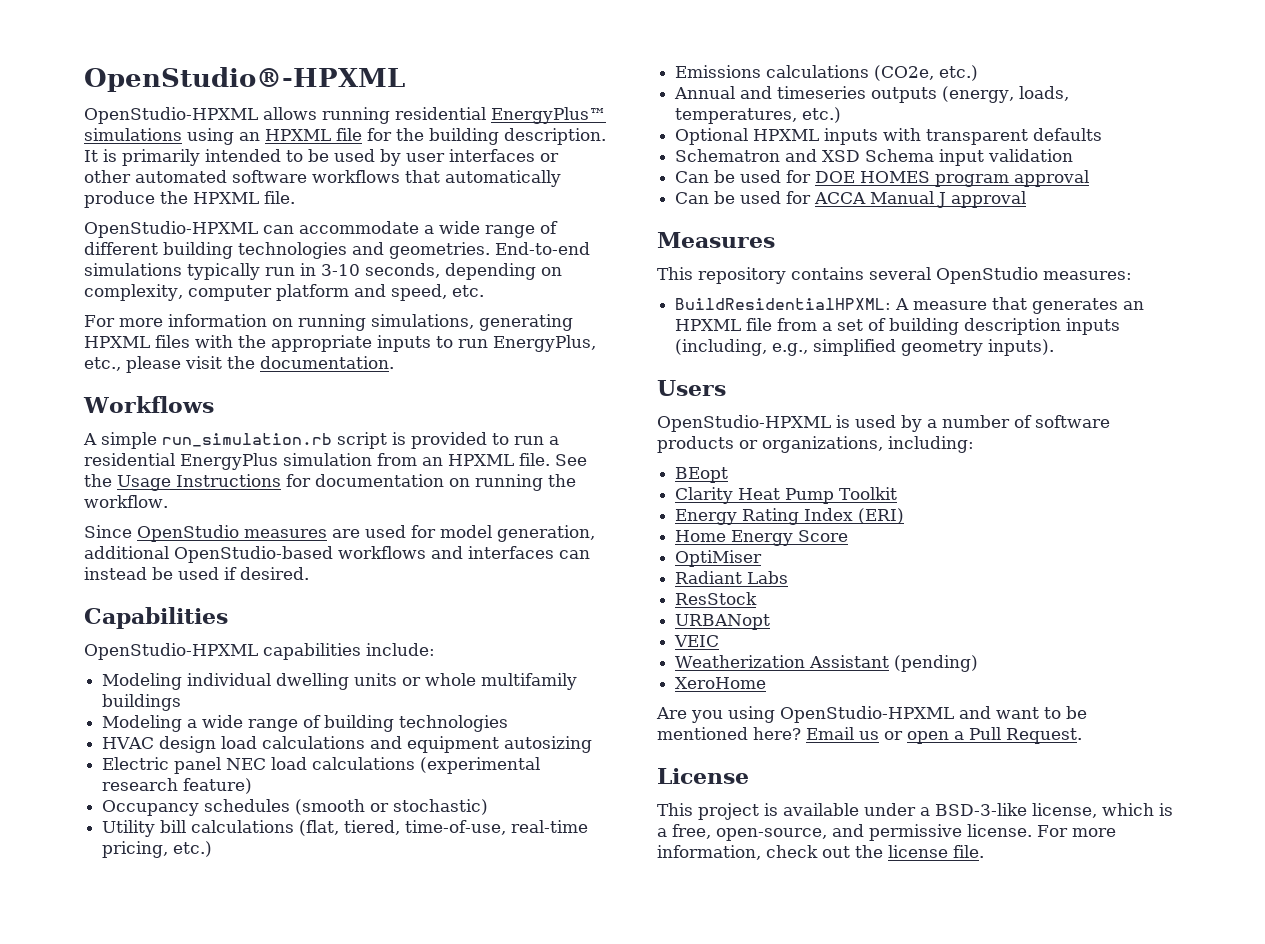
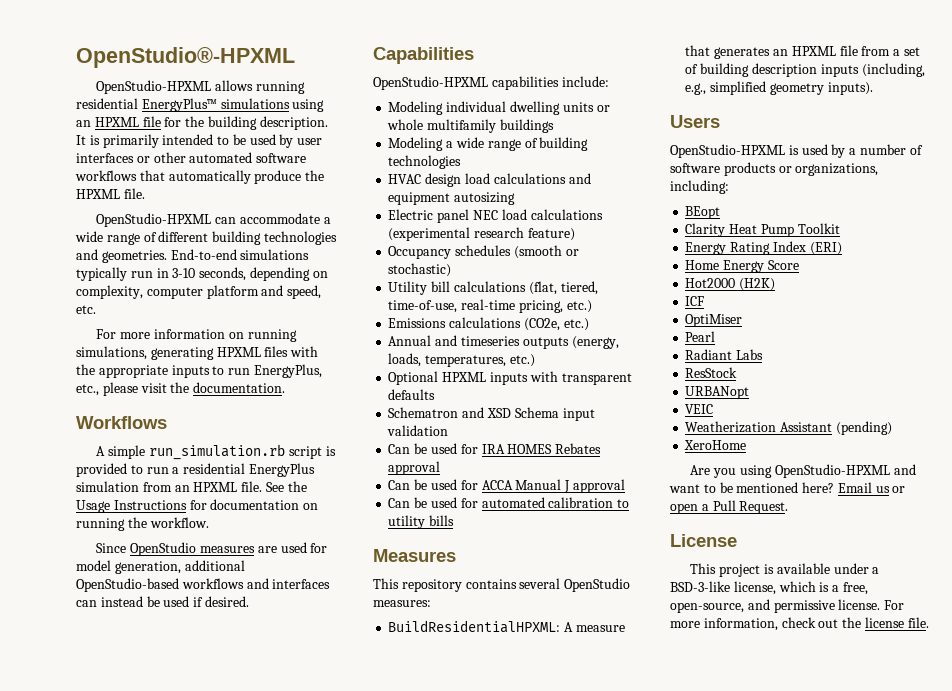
- Can be used for DOE HOMES program approval
+ Can be used for IRA HOMES Rebates approval
+ Can be used for automated calibration to utility bills
+ Hot2000 (H2K)
+ ICF
+ Pearl

